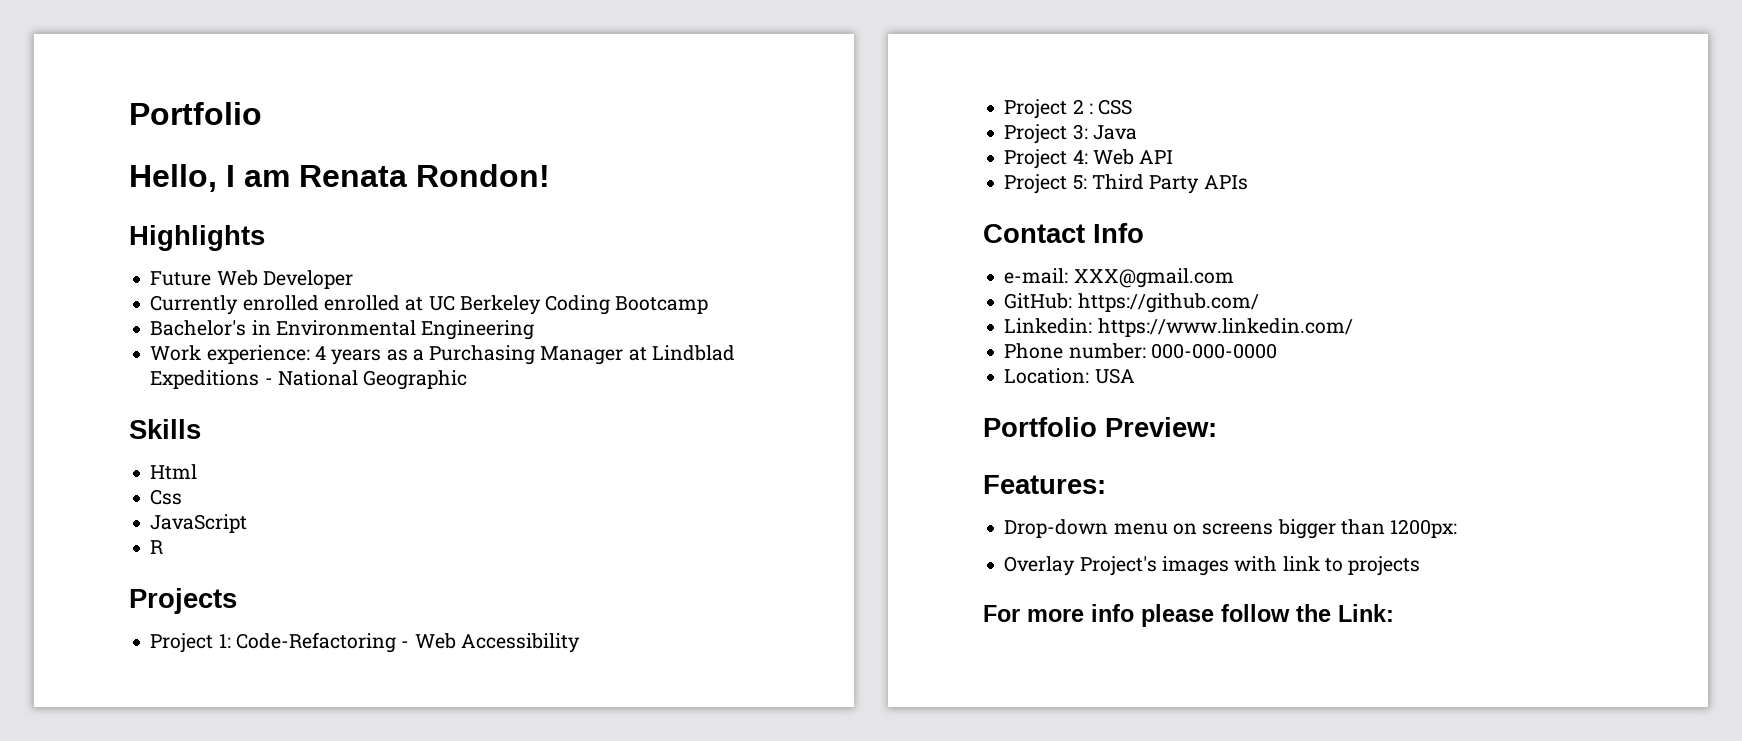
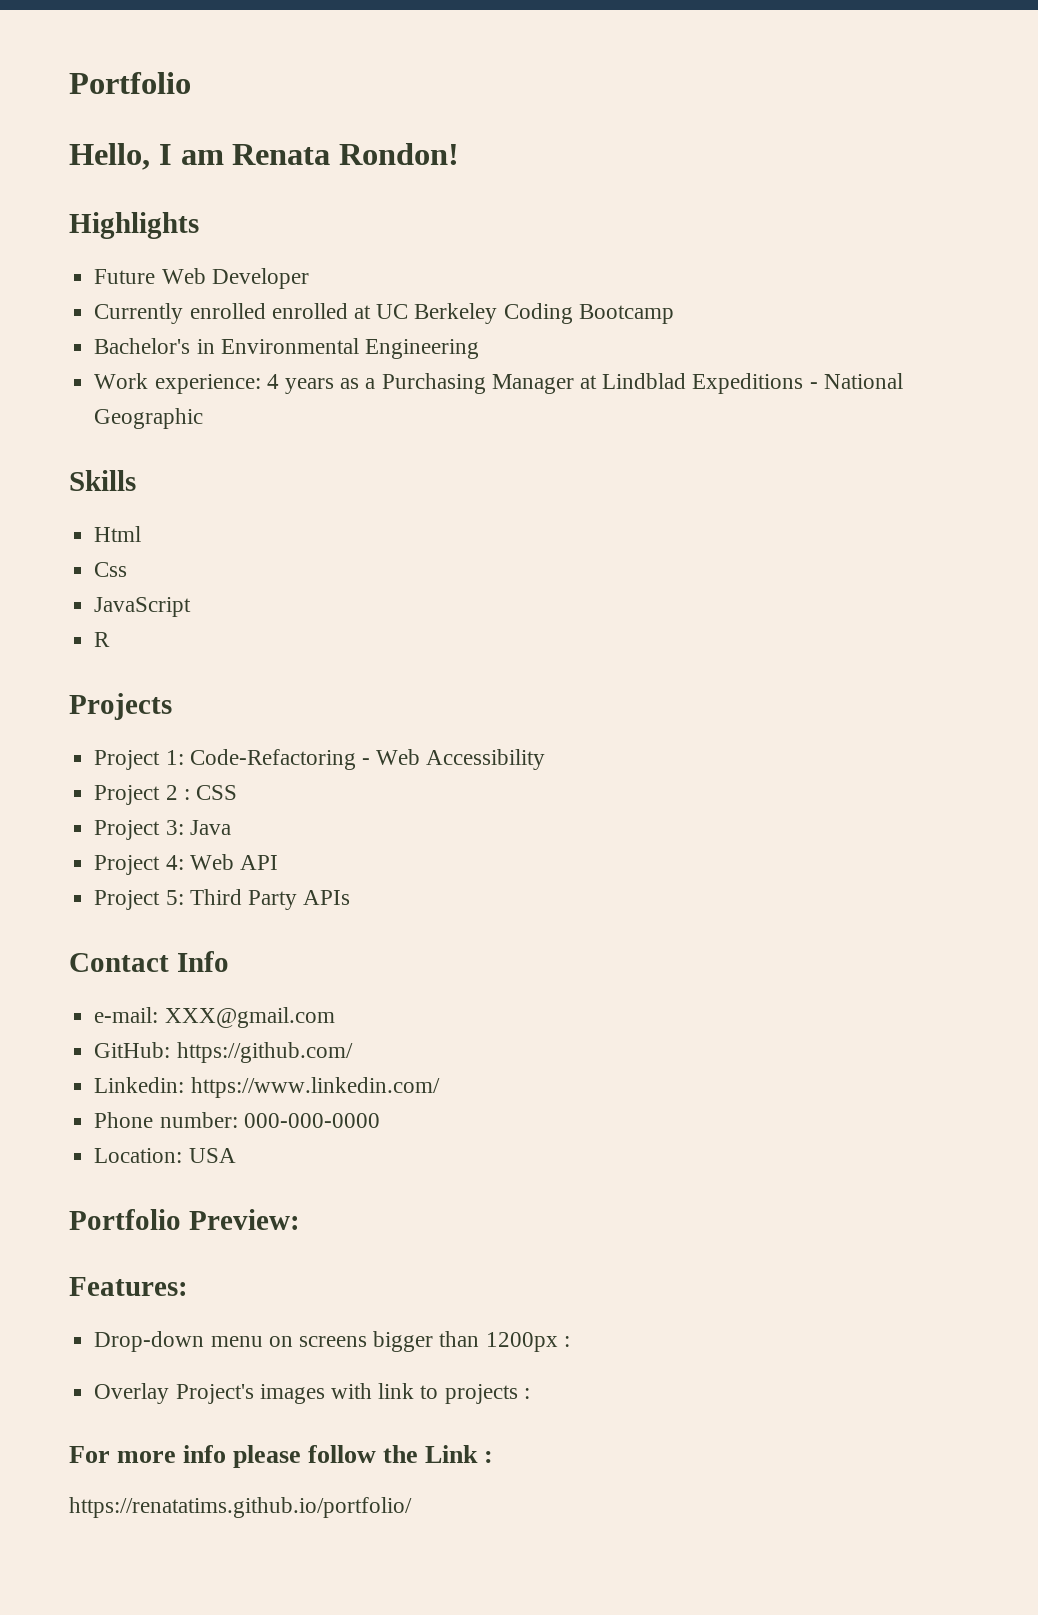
- Drop-down menu on screens bigger than 1200px:
+ Drop-down menu on screens bigger than 1200px :
- Overlay Project's images with link to projects
+ Overlay Project's images with link to projects :
- For more info please follow the Link:
+ For more info please follow the Link :
+ https://renatatims.github.io/portfolio/

